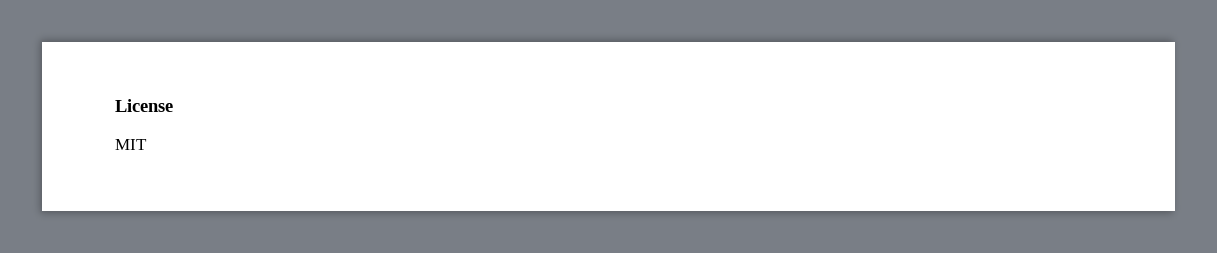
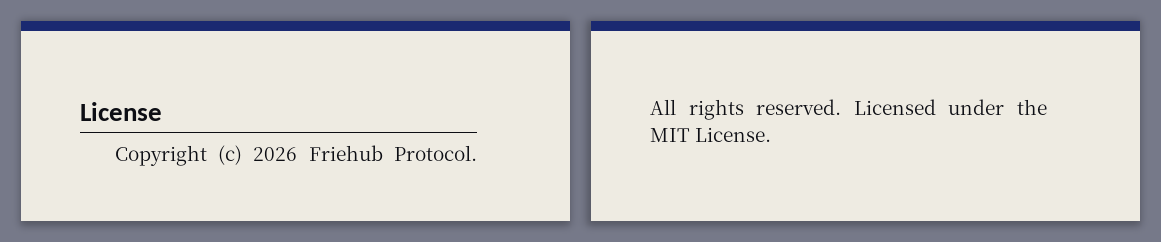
- MIT
+ Copyright (c) 2026 Friehub Protocol. All rights reserved. Licensed under the MIT License.

